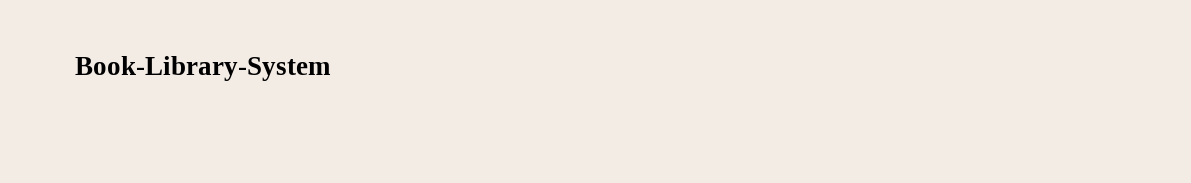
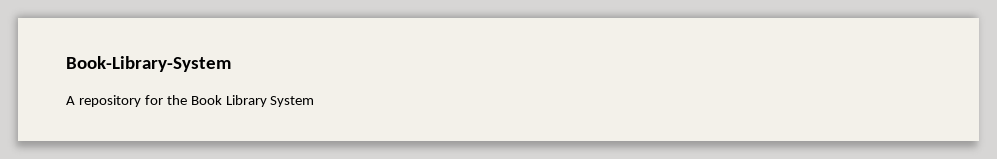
+ A repository for the Book Library System

